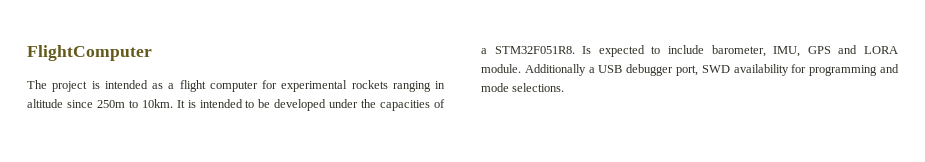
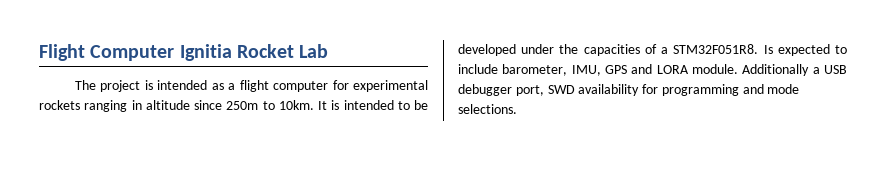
- FlightComputer
+ Flight Computer Ignitia Rocket Lab

